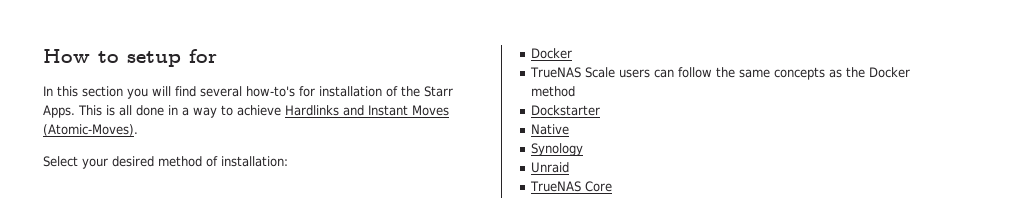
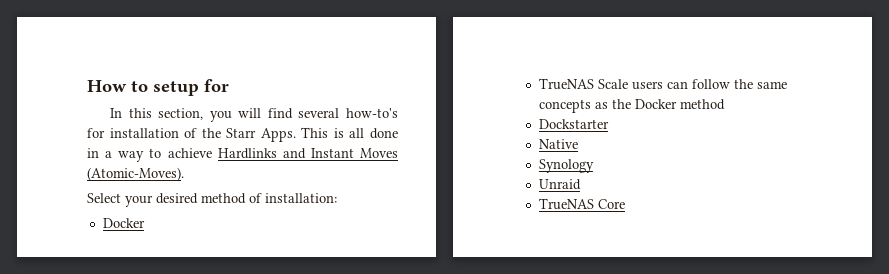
- In this section you will find several how-to's for installation of the Starr Apps.
+ In this section, you will find several how-to's for installation of the Starr Apps.

